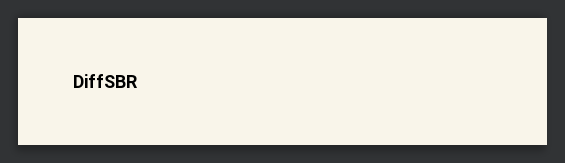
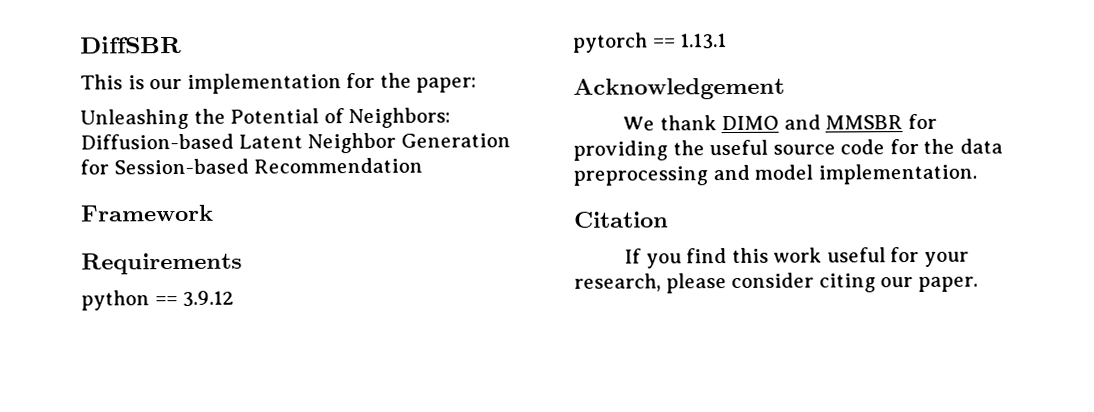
+ This is our implementation for the paper:
+ Unleashing the Potential of Neighbors: Diffusion-based Latent Neighbor Generation for Session-based Recommendation
+ Framework
+ Requirements
+ python == 3.9.12
+ pytorch == 1.13.1
+ Acknowledgement
+ We thank DIMO and MMSBR for providing the useful source code for the data preprocessing and model implementation.
+ Citation
+ If you find this work useful for your research, please consider citing our paper.

